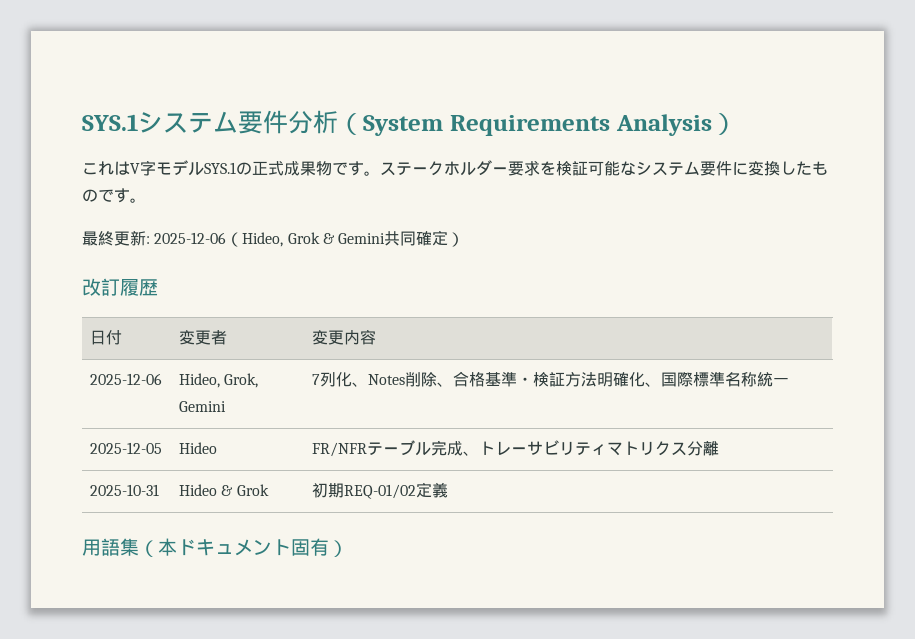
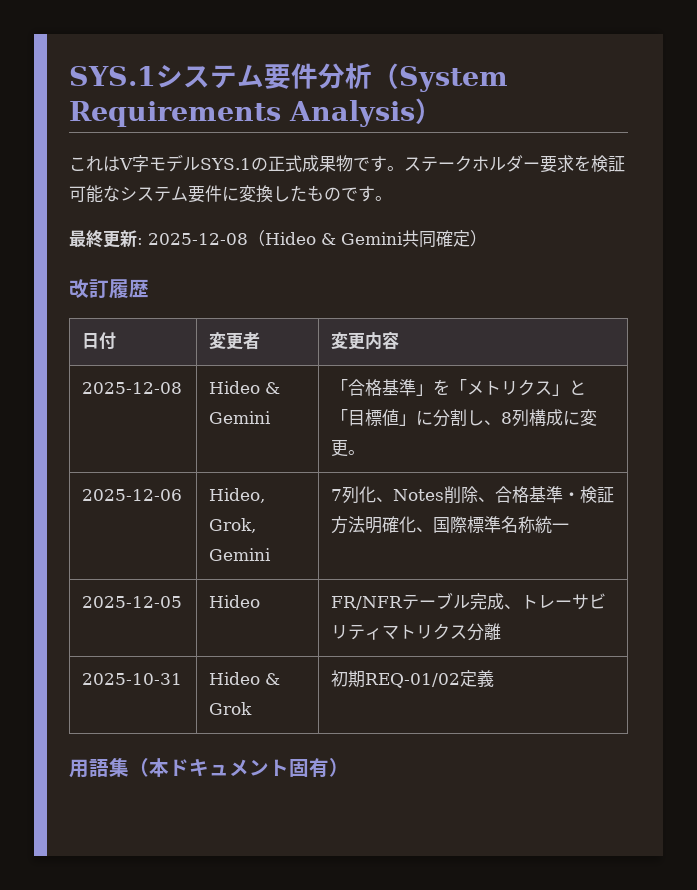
- 最終更新: 2025-12-06（Hideo, Grok & Gemini共同確定）
+ 最終更新: 2025-12-08（Hideo & Gemini共同確定）
+ 2025-12-08 | Hideo & Gemini | 「合格基準」を「メトリクス」と「目標値」に分割し、8列構成に変更。

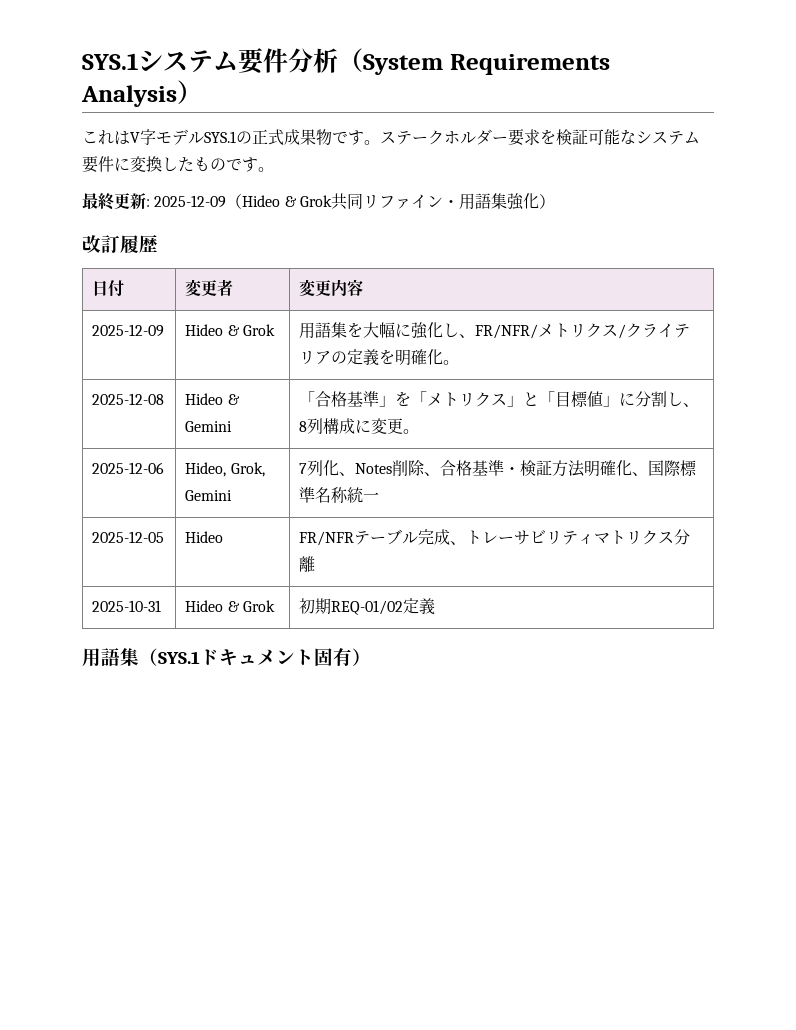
- 最終更新: 2025-12-08（Hideo & Gemini共同確定）
+ 最終更新: 2025-12-09（Hideo & Grok共同リファイン・用語集強化）
+ 2025-12-09 | Hideo & Grok | 用語集を大幅に強化し、FR/NFR/メトリクス/クライテリアの定義を明確化。
- 用語集（本ドキュメント固有）
+ 用語集（SYS.1ドキュメント固有）

